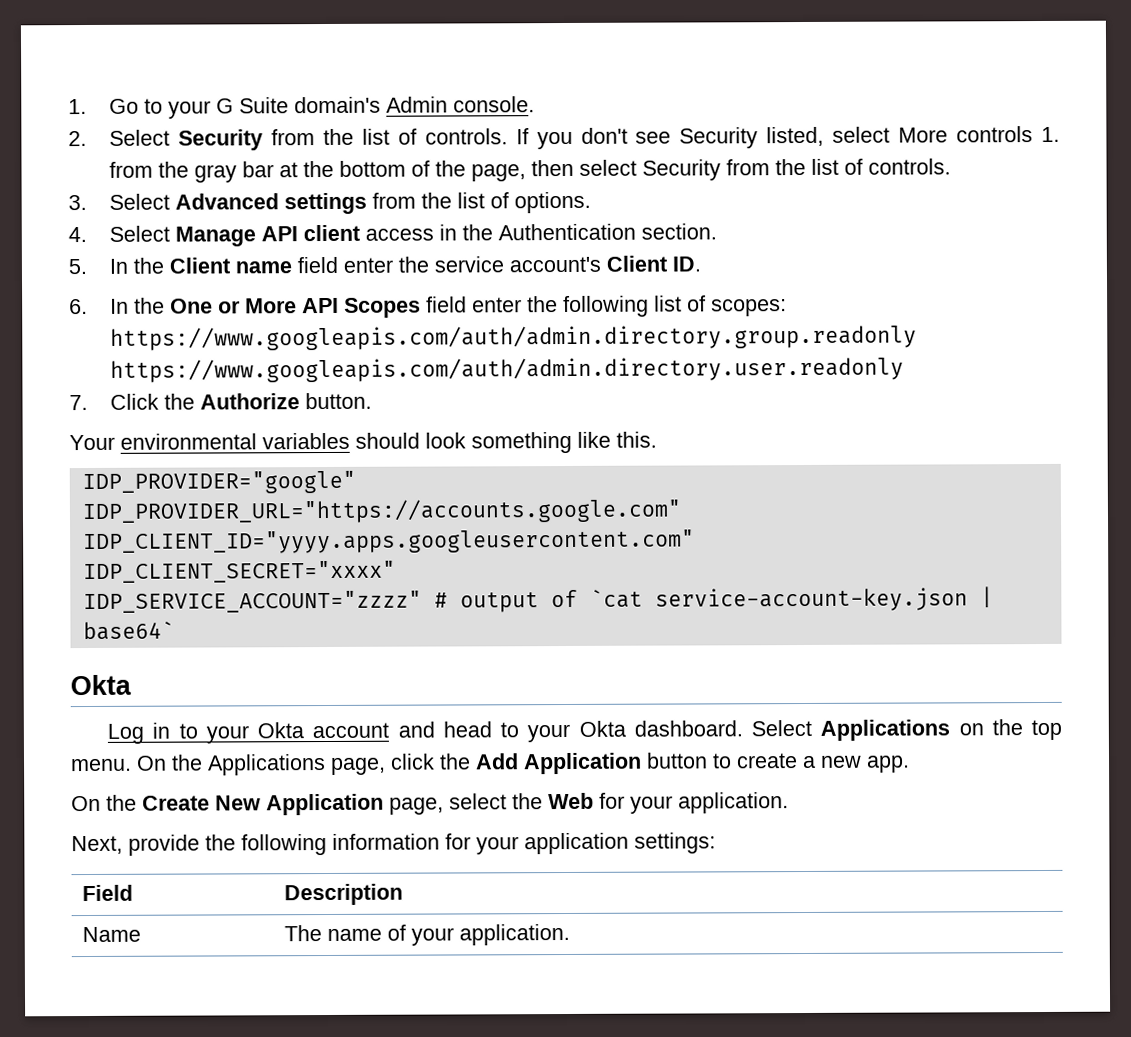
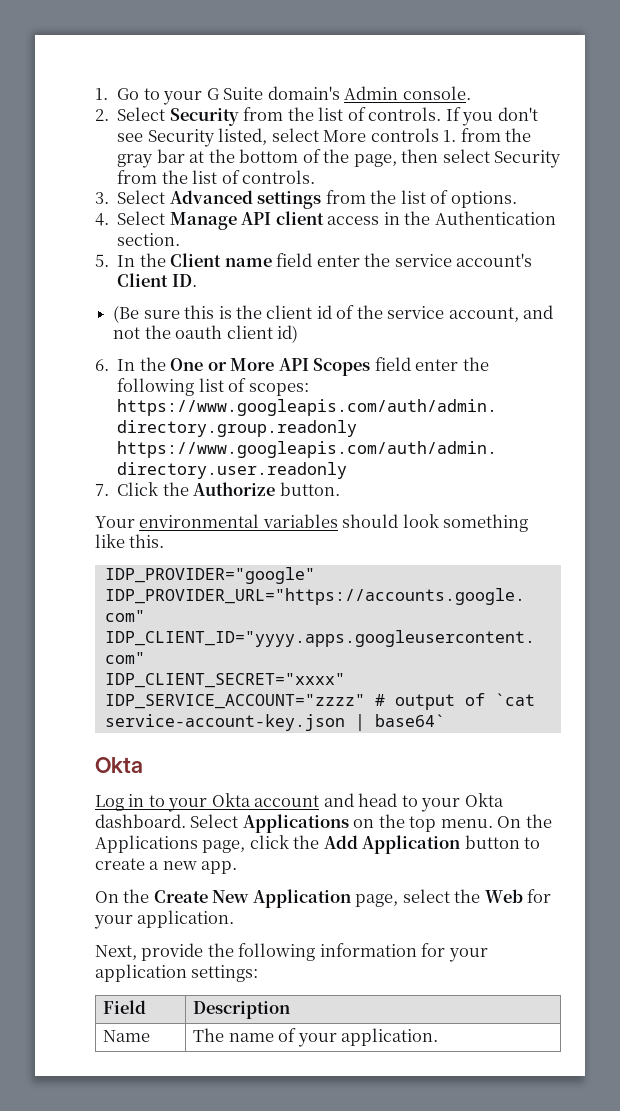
+ (Be sure this is the client id of the service account, and not the oauth client id)

